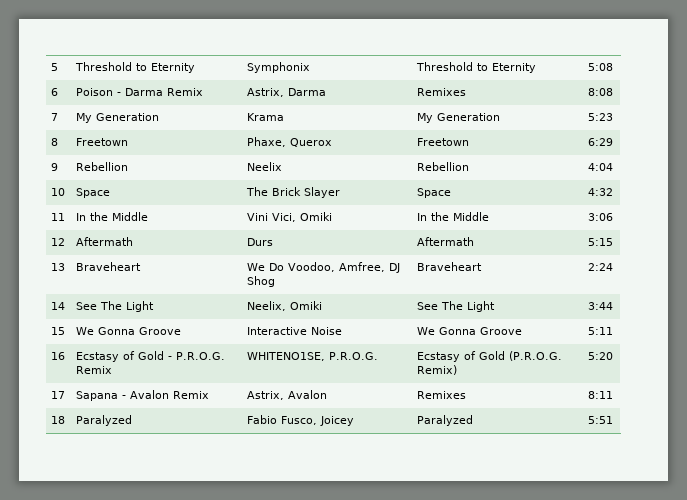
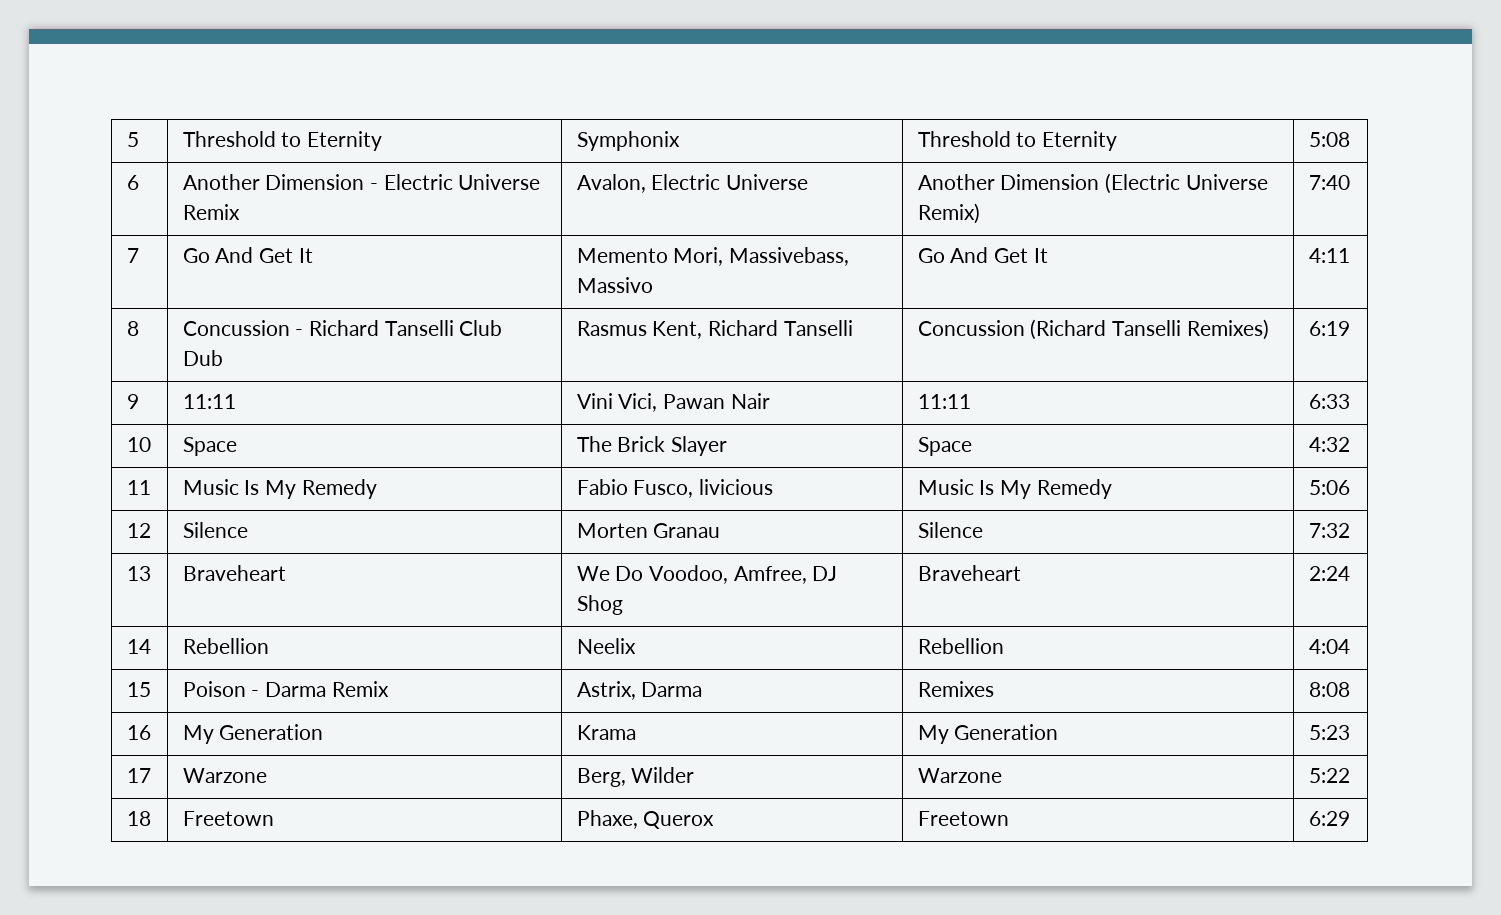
- 6 | Poison - Darma Remix | Astrix, Darma | Remixes | 8:08
- 7 | My Generation | Krama | My Generation | 5:23
- 8 | Freetown | Phaxe, Querox | Freetown | 6:29
- 9 | Rebellion | Neelix | Rebellion | 4:04
+ 6 | Another Dimension - Electric Universe Remix | Avalon, Electric Universe | Another Dimension (Electric Universe Remix) | 7:40
+ 7 | Go And Get It | Memento Mori, Massivebass, Massivo | Go And Get It | 4:11
+ 8 | Concussion - Richard Tanselli Club Dub | Rasmus Kent, Richard Tanselli | Concussion (Richard Tanselli Remixes) | 6:19
+ 9 | 11:11 | Vini Vici, Pawan Nair | 11:11 | 6:33
- 11 | In the Middle | Vini Vici, Omiki | In the Middle | 3:06
- 12 | Aftermath | Durs | Aftermath | 5:15
+ 11 | Music Is My Remedy | Fabio Fusco, livicious | Music Is My Remedy | 5:06
+ 12 | Silence | Morten Granau | Silence | 7:32
- 14 | See The Light | Neelix, Omiki | See The Light | 3:44
- 15 | We Gonna Groove | Interactive Noise | We Gonna Groove | 5:11
- 16 | Ecstasy of Gold - P.R.O.G. Remix | WHITENO1SE, P.R.O.G. | Ecstasy of Gold (P.R.O.G. Remix) | 5:20
- 17 | Sapana - Avalon Remix | Astrix, Avalon | Remixes | 8:11
- 18 | Paralyzed | Fabio Fusco, Joicey | Paralyzed | 5:51
+ 14 | Rebellion | Neelix | Rebellion | 4:04
+ 15 | Poison - Darma Remix | Astrix, Darma | Remixes | 8:08
+ 16 | My Generation | Krama | My Generation | 5:23
+ 17 | Warzone | Berg, Wilder | Warzone | 5:22
+ 18 | Freetown | Phaxe, Querox | Freetown | 6:29

